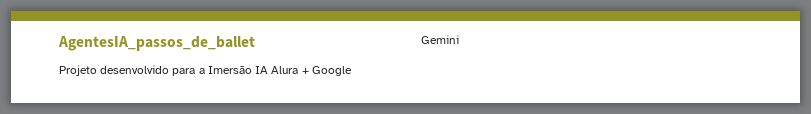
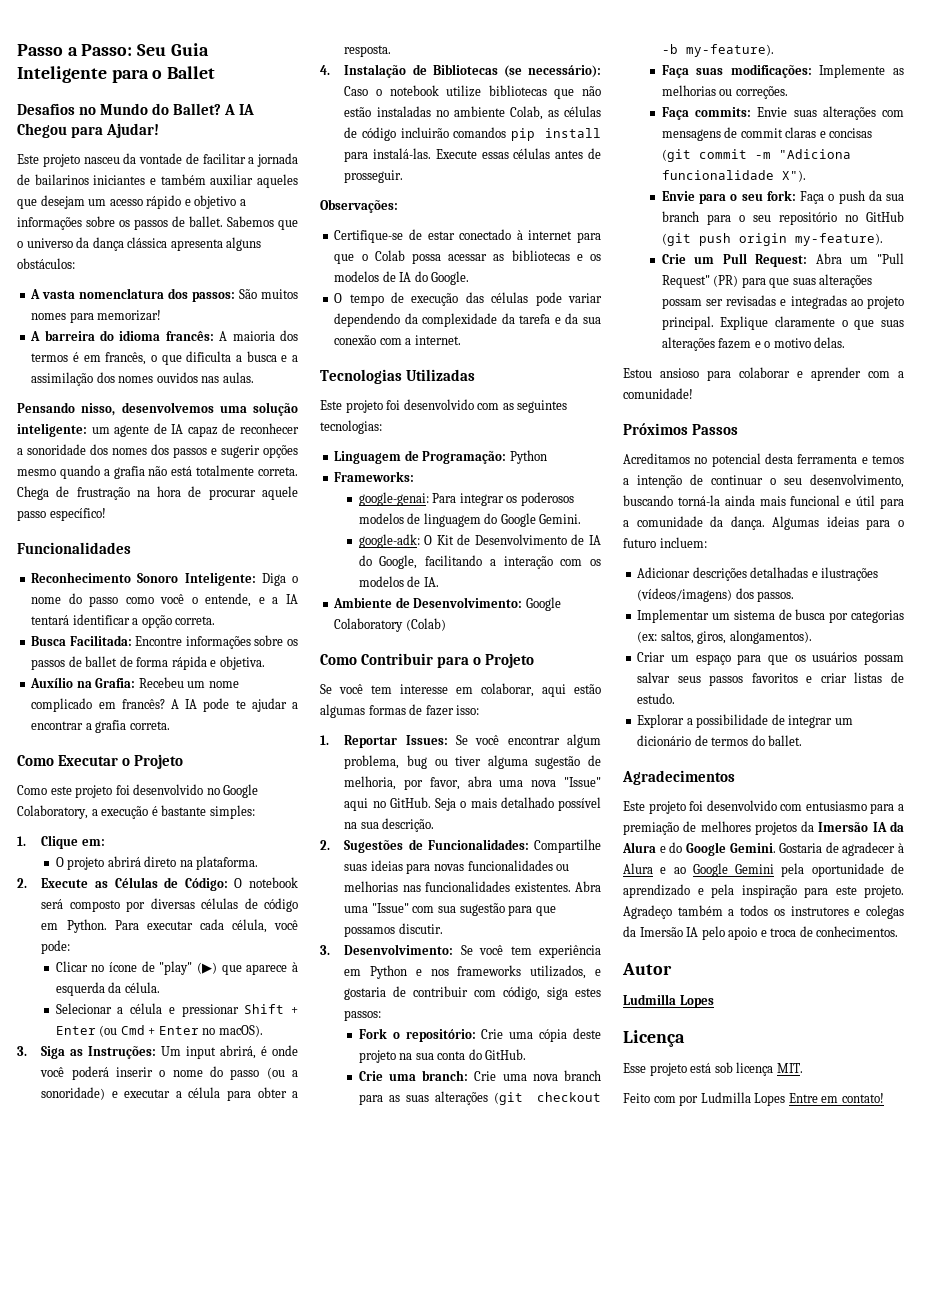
- AgentesIA_passos_de_ballet
- Projeto desenvolvido para a Imersão IA Alura + Google Gemini
+ Passo a Passo: Seu Guia Inteligente para o Ballet
+ Desafios no Mundo do Ballet? A IA Chegou para Ajudar!
+ Este projeto nasceu da vontade de facilitar a jornada de bailarinos iniciantes e também auxiliar aqueles que desejam um acesso rápido e objetivo a informações sobre os passos de ballet. Sabemos que o universo da dança clássica apresenta alguns obstáculos:
+ A vasta nomenclatura dos passos: São muitos nomes para memorizar!
+ A barreira do idioma francês: A maioria dos termos é em francês, o que dificulta a busca e a assimilação dos nomes ouvidos nas aulas.
+ Pensando nisso, desenvolvemos uma solução inteligente: um agente de IA capaz de reconhecer a sonoridade dos nomes dos passos e sugerir opções mesmo quando a grafia não está totalmente correta. Chega de frustração na hora de procurar aquele passo específico!
+ Funcionalidades
+ Reconhecimento Sonoro Inteligente: Diga o nome do passo como você o entende, e a IA tentará identificar a opção correta.
+ Busca Facilitada: Encontre informações sobre os passos de ballet de forma rápida e objetiva.
+ Auxílio na Grafia: Recebeu um nome complicado em francês? A IA pode te ajudar a encontrar a grafia correta.
+ Como Executar o Projeto
+ Como este projeto foi desenvolvido no Google Colaboratory, a execução é bastante simples:
+ 1. Clique em:
+ O projeto abrirá direto na plataforma.
+ 2. Execute as Células de Código: O notebook será composto por diversas células de código em Python. Para executar cada célula, você pode:
+ Clicar no ícone de "play" (▶) que aparece à esquerda da célula.
+ Selecionar a célula e pressionar Shift + Enter (ou Cmd + Enter no macOS).
+ 3. Siga as Instruções: Um input abrirá, é onde você poderá inserir o nome do passo (ou a sonoridade) e executar a célula para obter a resposta.
+ 4. Instalação de Bibliotecas (se necessário): Caso o notebook utilize bibliotecas que não estão instaladas no ambiente Colab, as células de código incluirão comandos pip install para instalá-las. Execute essas células antes de prosseguir.
+ Observações:
+ Certifique-se de estar conectado à internet para que o Colab possa acessar as bibliotecas e os modelos de IA do Google.
+ O tempo de execução das células pode variar dependendo da complexidade da tarefa e da sua conexão com a internet.
+ Tecnologias Utilizadas
+ Este projeto foi desenvolvido com as seguintes tecnologias:
+ Linguagem de Programação: Python
+ Frameworks:
+ google-genai: Para integrar os poderosos modelos de linguagem do Google Gemini.
+ google-adk: O Kit de Desenvolvimento de IA do Google, facilitando a interação com os modelos de IA.
+ Ambiente de Desenvolvimento: Google Colaboratory (Colab)
+ Como Contribuir para o Projeto
+ Se você tem interesse em colaborar, aqui estão algumas formas de fazer isso:
+ 1. Reportar Issues: Se você encontrar algum problema, bug ou tiver alguma sugestão de melhoria, por favor, abra uma nova "Issue" aqui no GitHub. Seja o mais detalhado possível na sua descrição.
+ 2. Sugestões de Funcionalidades: Compartilhe suas ideias para novas funcionalidades ou melhorias nas funcionalidades existentes. Abra uma "Issue" com sua sugestão para que possamos discutir.
+ 3. Desenvolvimento: Se você tem experiência em Python e nos frameworks utilizados, e gostaria de contribuir com código, siga estes passos:
+ Fork o repositório: Crie uma cópia deste projeto na sua conta do GitHub.
+ Crie uma branch: Crie uma nova branch para as suas alterações (git checkout -b my-feature).
+ Faça suas modificações: Implemente as melhorias ou correções.
+ Faça commits: Envie suas alterações com mensagens de commit claras e concisas (git commit -m "Adiciona funcionalidade X").
+ Envie para o seu fork: Faça o push da sua branch para o seu repositório no GitHub (git push origin my-feature).
+ Crie um Pull Request: Abra um "Pull Request" (PR) para que suas alterações possam ser revisadas e integradas ao projeto principal. Explique claramente o que suas alterações fazem e o motivo delas.
+ Estou ansioso para colaborar e aprender com a comunidade!
+ Próximos Passos
+ Acreditamos no potencial desta ferramenta e temos a intenção de continuar o seu desenvolvimento, buscando torná-la ainda mais funcional e útil para a comunidade da dança. Algumas ideias para o futuro incluem:
+ Adicionar descrições detalhadas e ilustrações (vídeos/imagens) dos passos.
+ Implementar um sistema de busca por categorias (ex: saltos, giros, alongamentos).
+ Criar um espaço para que os usuários possam salvar seus passos favoritos e criar listas de estudo.
+ Explorar a possibilidade de integrar um dicionário de termos do ballet.
+ Agradecimentos
+ Este projeto foi desenvolvido com entusiasmo para a premiação de melhores projetos da Imersão IA da Alura e do Google Gemini. Gostaria de agradecer à Alura e ao Google Gemini pela oportunidade de aprendizado e pela inspiração para este projeto. Agradeço também a todos os instrutores e colegas da Imersão IA pelo apoio e troca de conhecimentos.
+ Autor
+ Ludmilla Lopes
+ Licença
+ Esse projeto está sob licença MIT.
+ Feito com por Ludmilla Lopes Entre em contato!

